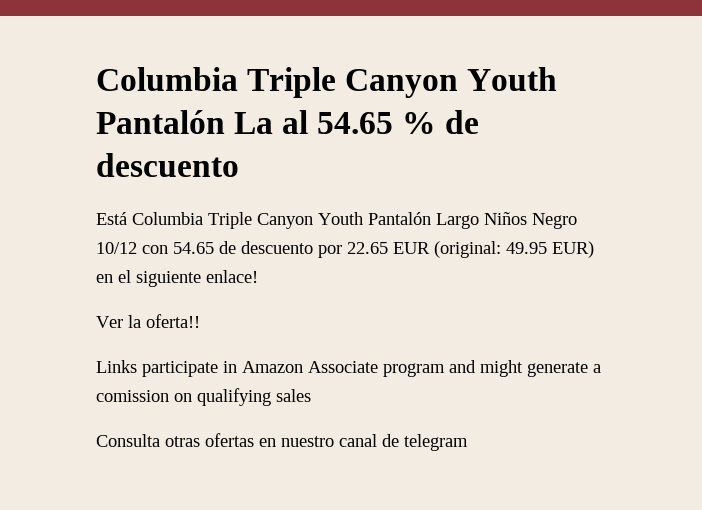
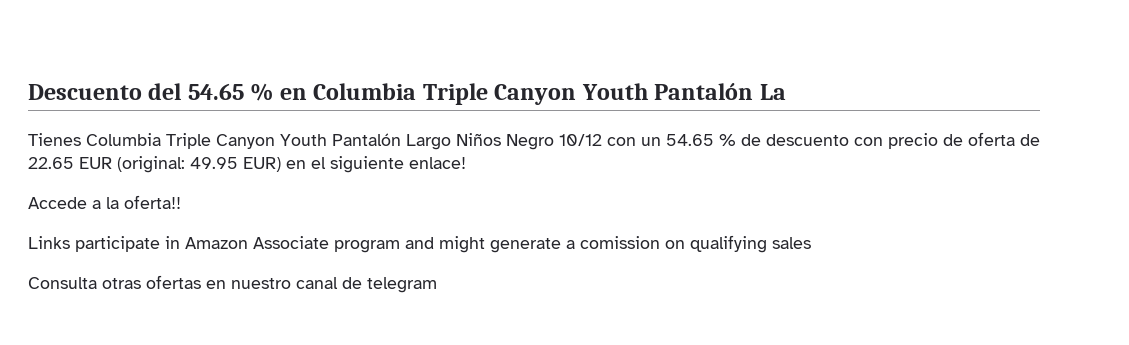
- Columbia Triple Canyon Youth Pantalón La al 54.65 % de descuento
- Está Columbia Triple Canyon Youth Pantalón Largo Niños Negro 10/12 con 54.65 de descuento por 22.65 EUR (original: 49.95 EUR) en el siguiente enlace!
+ Descuento del 54.65 % en Columbia Triple Canyon Youth Pantalón La
+ Tienes Columbia Triple Canyon Youth Pantalón Largo Niños Negro 10/12 con un 54.65 % de descuento con precio de oferta de 22.65 EUR (original: 49.95 EUR) en el siguiente enlace!
- Ver la oferta!!
+ Accede a la oferta!!

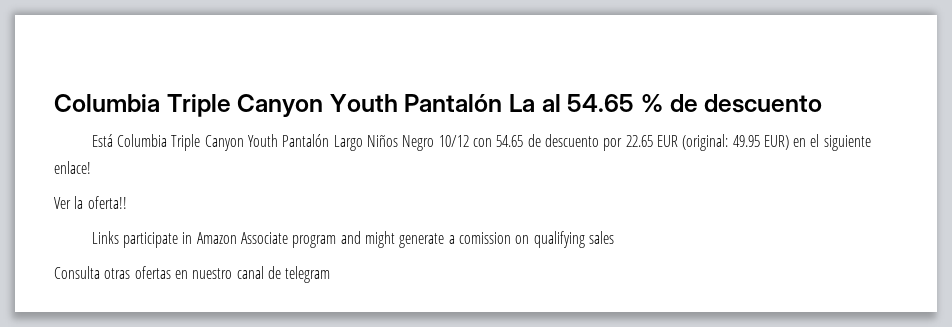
- Descuento del 54.65 % en Columbia Triple Canyon Youth Pantalón La
- Tienes Columbia Triple Canyon Youth Pantalón Largo Niños Negro 10/12 con un 54.65 % de descuento con precio de oferta de 22.65 EUR (original: 49.95 EUR) en el siguiente enlace!
+ Columbia Triple Canyon Youth Pantalón La al 54.65 % de descuento
+ Está Columbia Triple Canyon Youth Pantalón Largo Niños Negro 10/12 con 54.65 de descuento por 22.65 EUR (original: 49.95 EUR) en el siguiente enlace!
- Accede a la oferta!!
+ Ver la oferta!!

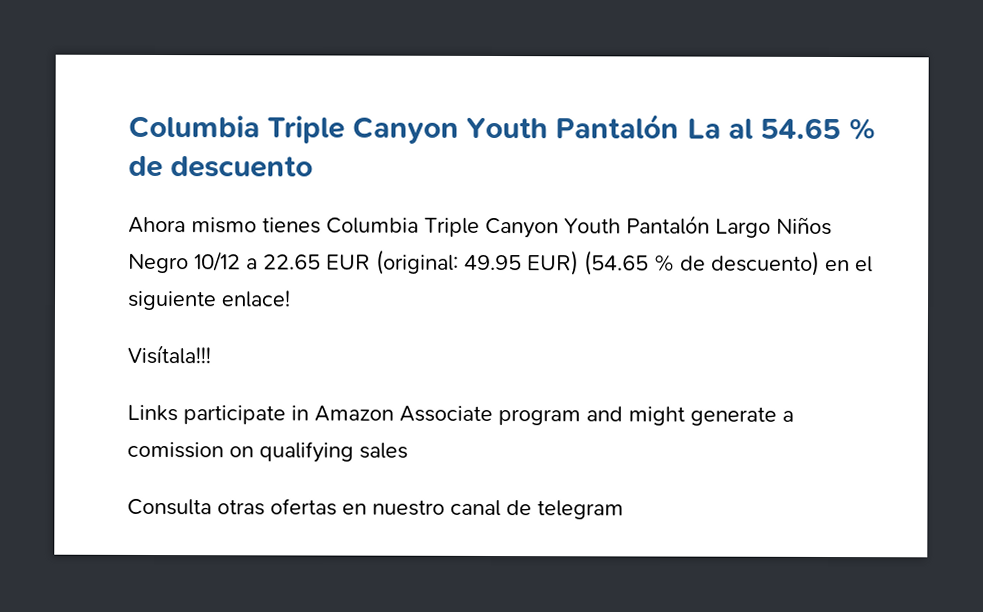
- Está Columbia Triple Canyon Youth Pantalón Largo Niños Negro 10/12 con 54.65 de descuento por 22.65 EUR (original: 49.95 EUR) en el siguiente enlace!
+ Ahora mismo tienes Columbia Triple Canyon Youth Pantalón Largo Niños Negro 10/12 a 22.65 EUR (original: 49.95 EUR) (54.65 % de descuento) en el siguiente enlace!
- Ver la oferta!!
+ Visítala!!!

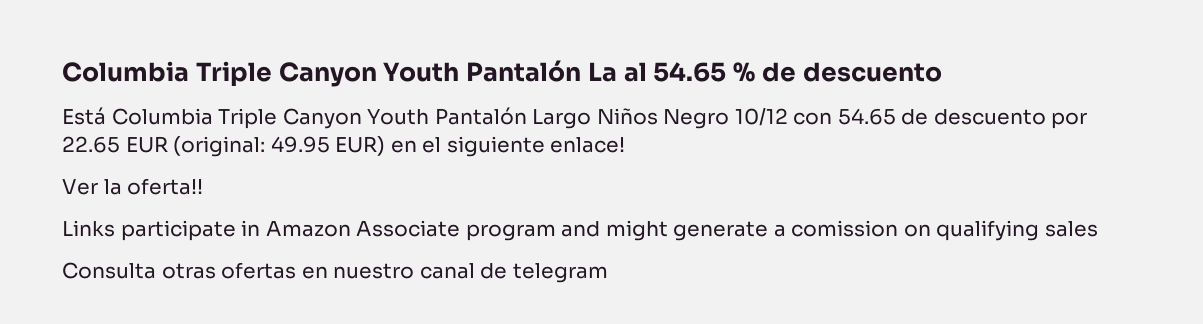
- Ahora mismo tienes Columbia Triple Canyon Youth Pantalón Largo Niños Negro 10/12 a 22.65 EUR (original: 49.95 EUR) (54.65 % de descuento) en el siguiente enlace!
+ Está Columbia Triple Canyon Youth Pantalón Largo Niños Negro 10/12 con 54.65 de descuento por 22.65 EUR (original: 49.95 EUR) en el siguiente enlace!
- Visítala!!!
+ Ver la oferta!!

